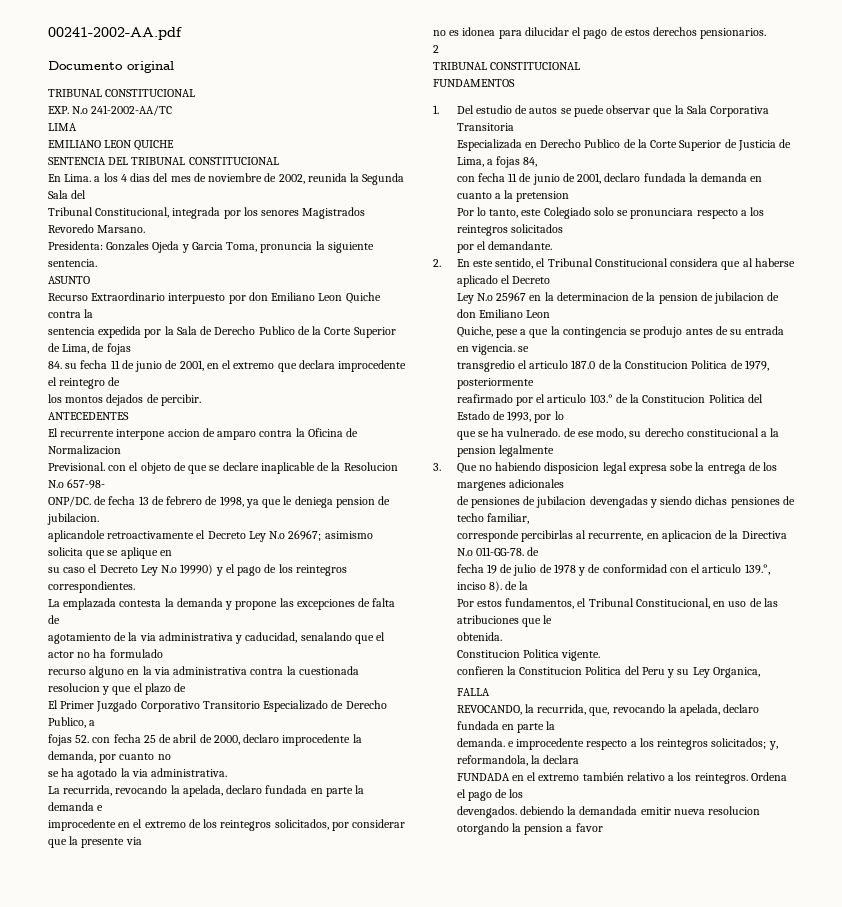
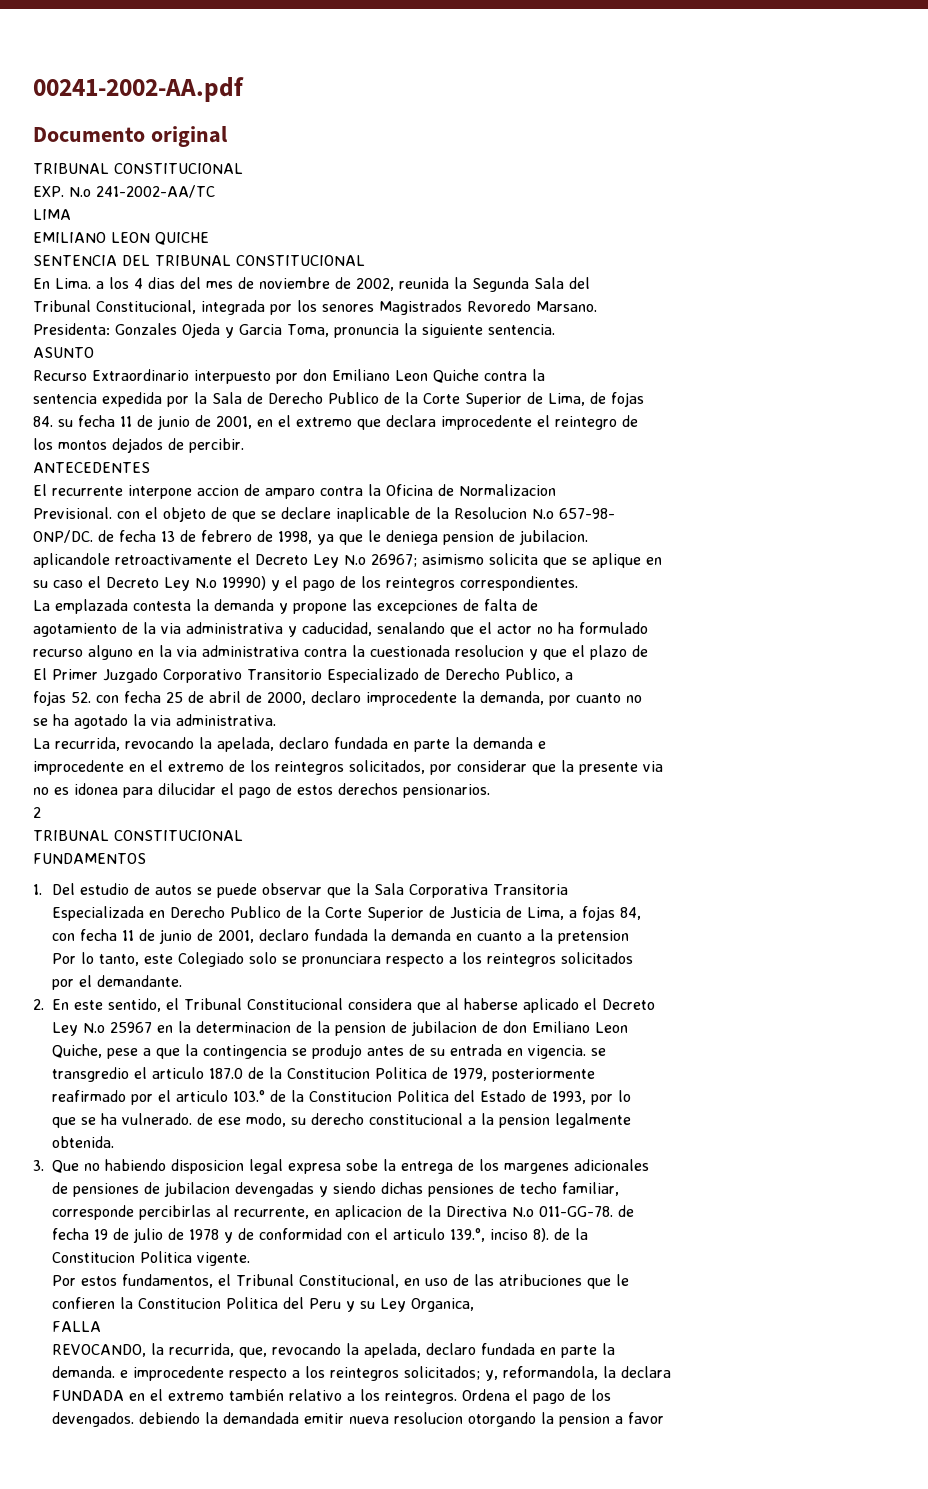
+ obtenida.
+ Constitucion Politica vigente.
- obtenida.
- Constitucion Politica vigente.

